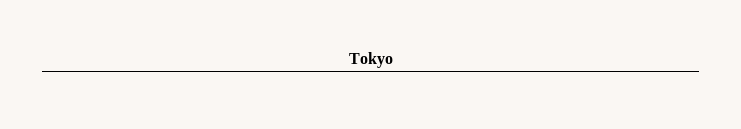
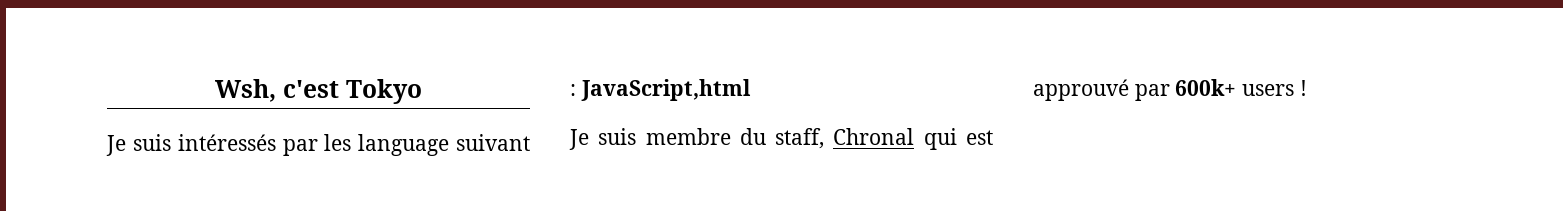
- Tokyo
+ Wsh, c'est Tokyo
+ Je suis intéressés par les language suivant : JavaScript,html
+ Je suis membre du staff, Chronal qui est approuvé par 600k+ users !

